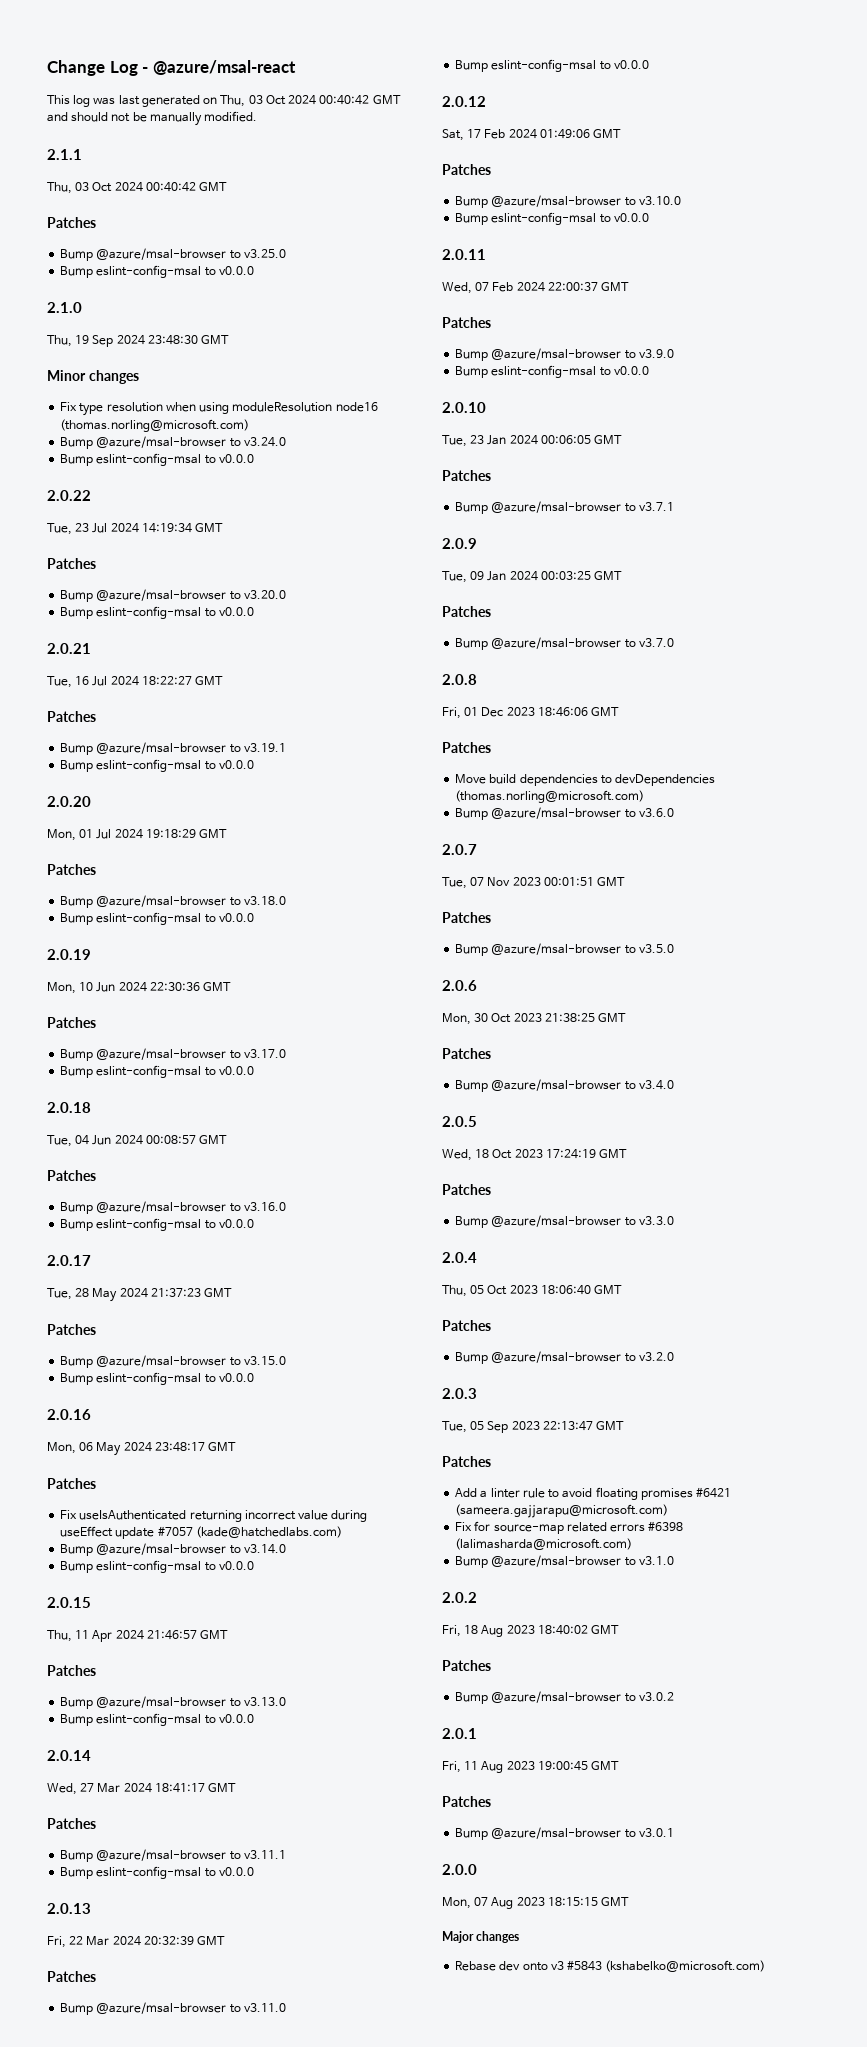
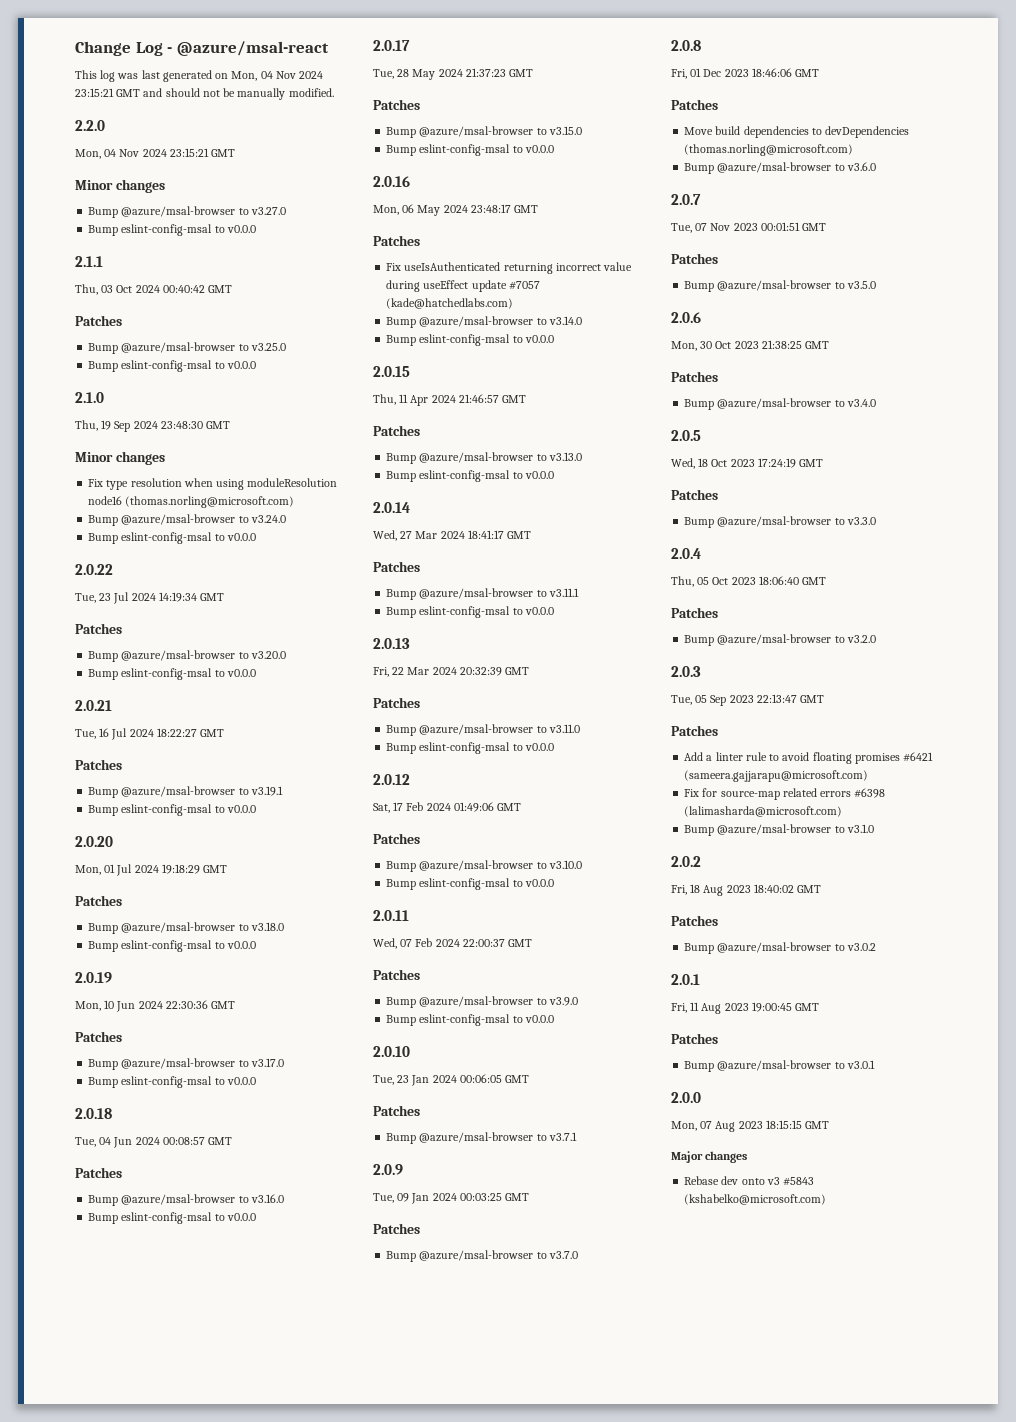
- This log was last generated on Thu, 03 Oct 2024 00:40:42 GMT and should not be manually modified.
+ This log was last generated on Mon, 04 Nov 2024 23:15:21 GMT and should not be manually modified.
+ 2.2.0
+ Mon, 04 Nov 2024 23:15:21 GMT
+ Minor changes
+ Bump @azure/msal-browser to v3.27.0
+ Bump eslint-config-msal to v0.0.0

